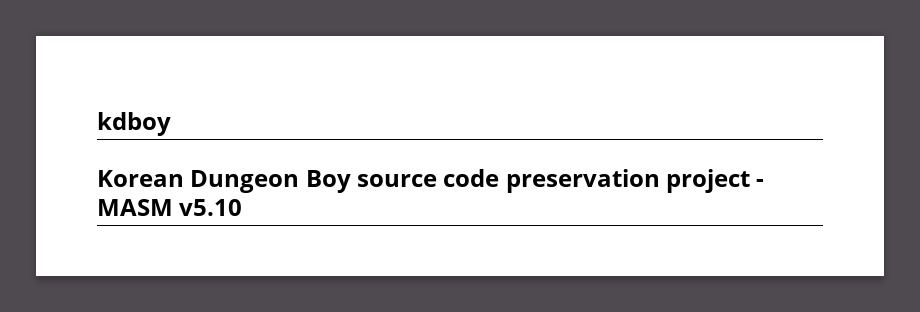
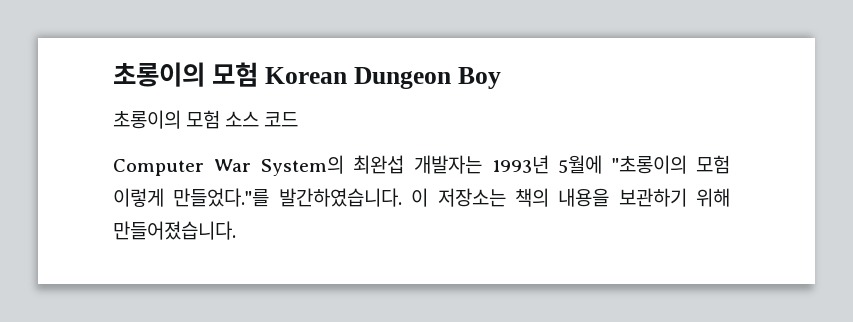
- kdboy
- Korean Dungeon Boy source code preservation project - MASM v5.10
+ 초롱이의 모험 Korean Dungeon Boy
+ 초롱이의 모험 소스 코드
+ Computer War System의 최완섭 개발자는 1993년 5월에 "초롱이의 모험 이렇게 만들었다."를 발간하였습니다. 이 저장소는 책의 내용을 보관하기 위해 만들어졌습니다.

